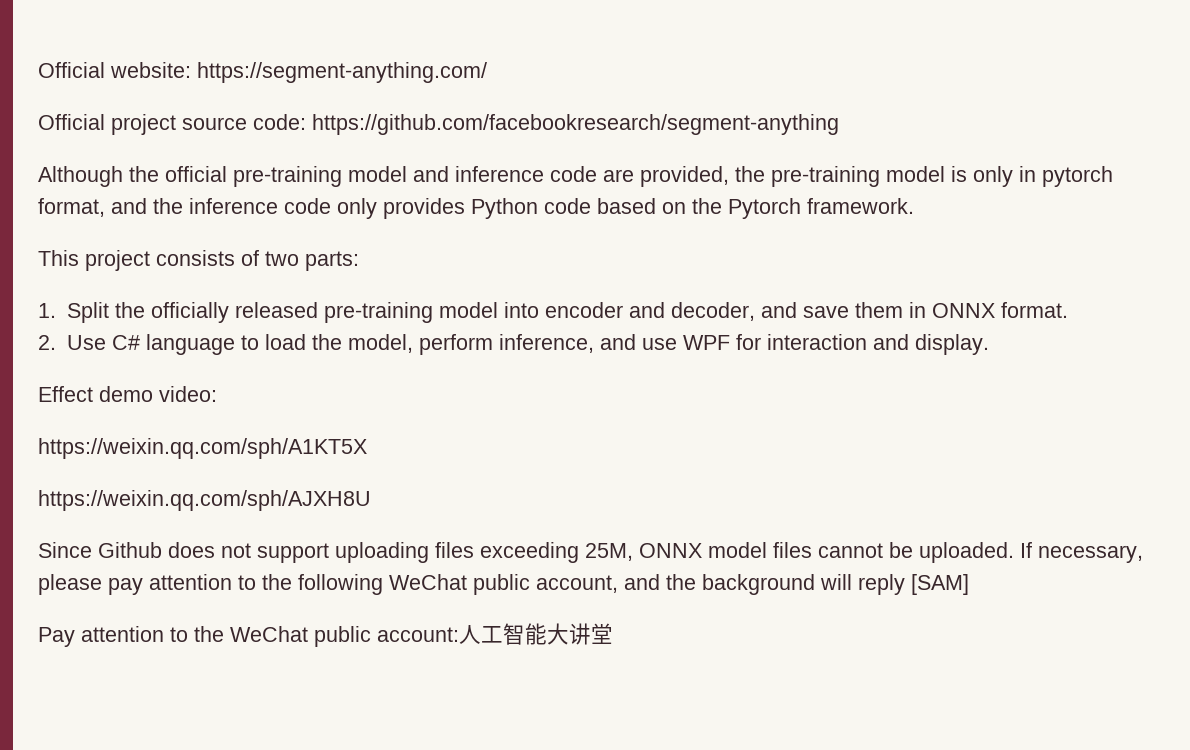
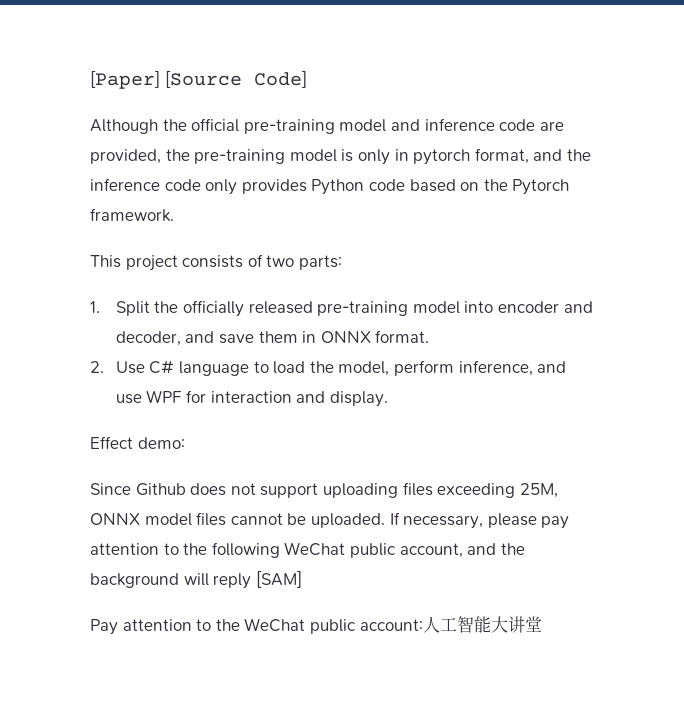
- Official website: https://segment-anything.com/
- Official project source code: https://github.com/facebookresearch/segment-anything
+ [Paper] [Source Code]
- Effect demo video:
- https://weixin.qq.com/sph/A1KT5X
- https://weixin.qq.com/sph/AJXH8U
+ Effect demo:

